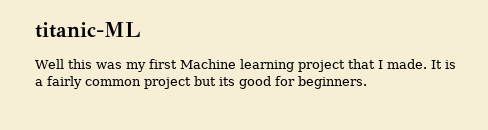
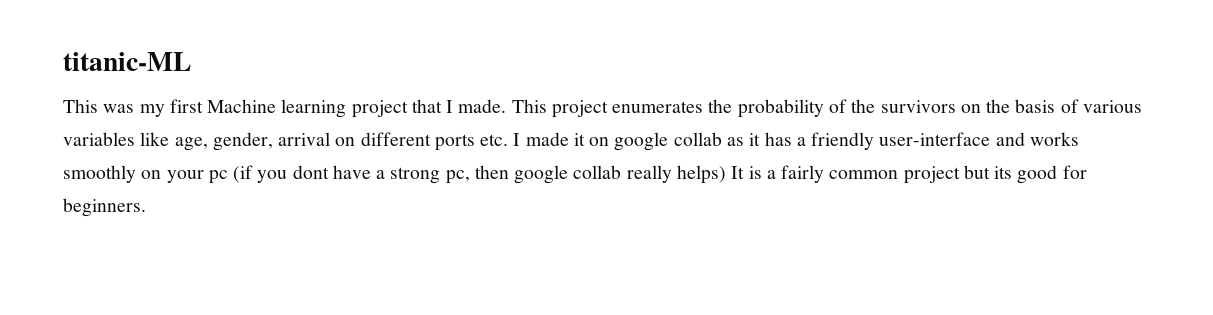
- Well this was my first Machine learning project that I made.
+ This was my first Machine learning project that I made.
- It is a fairly common project but its good for beginners.
+ This project enumerates the probability of the survivors on the basis of various variables like age, gender, arrival on different ports etc. I made it on google collab as it has a friendly user-interface and works smoothly on your pc (if you dont have a strong pc, then google collab really helps) It is a fairly common project but its good for beginners.

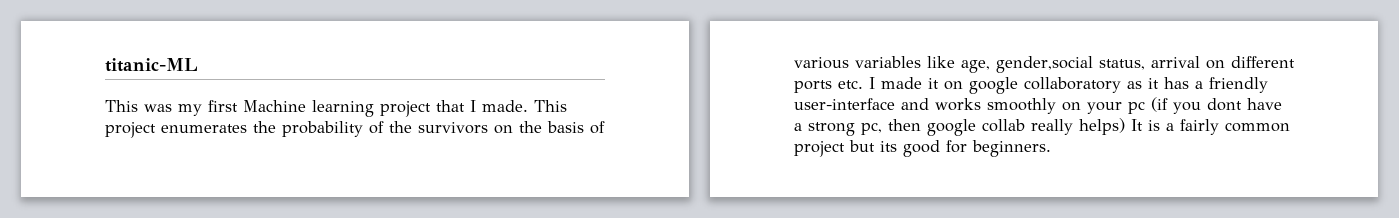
- This project enumerates the probability of the survivors on the basis of various variables like age, gender, arrival on different ports etc. I made it on google collab as it has a friendly user-interface and works smoothly on your pc (if you dont have a strong pc, then google collab really helps) It is a fairly common project but its good for beginners.
+ This project enumerates the probability of the survivors on the basis of various variables like age, gender,social status, arrival on different ports etc. I made it on google collaboratory as it has a friendly user-interface and works smoothly on your pc (if you dont have a strong pc, then google collab really helps) It is a fairly common project but its good for beginners.

